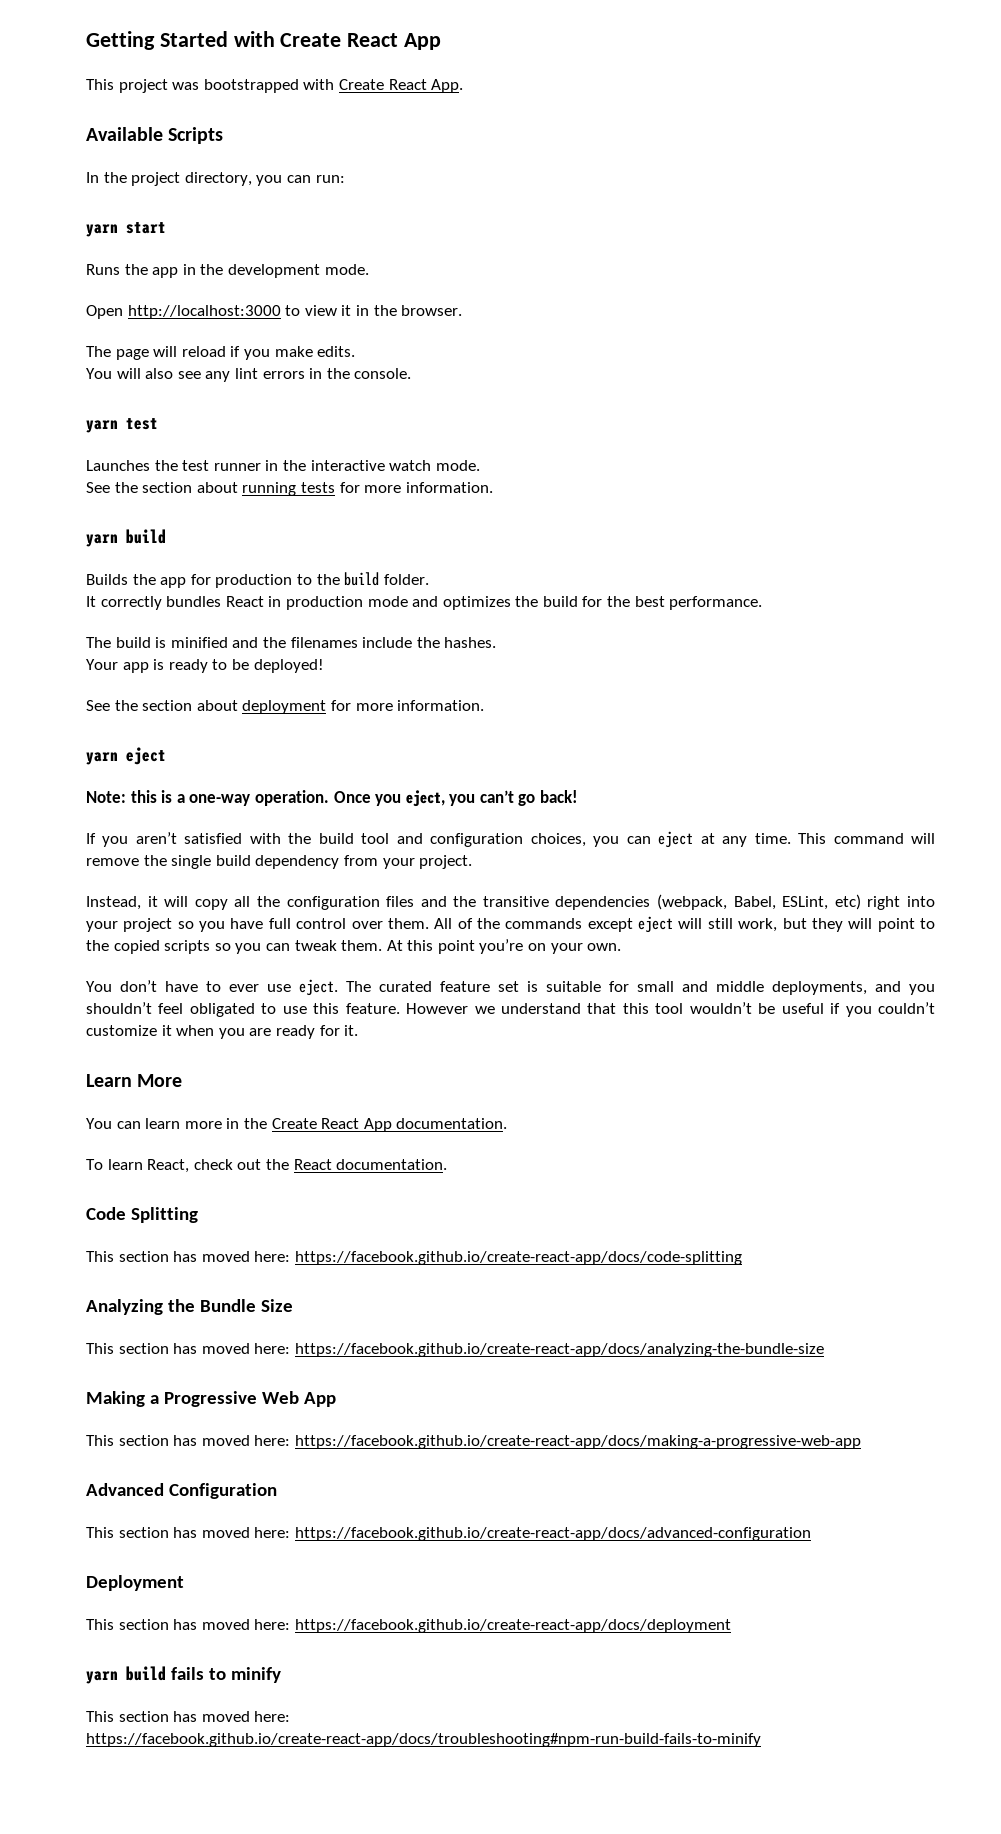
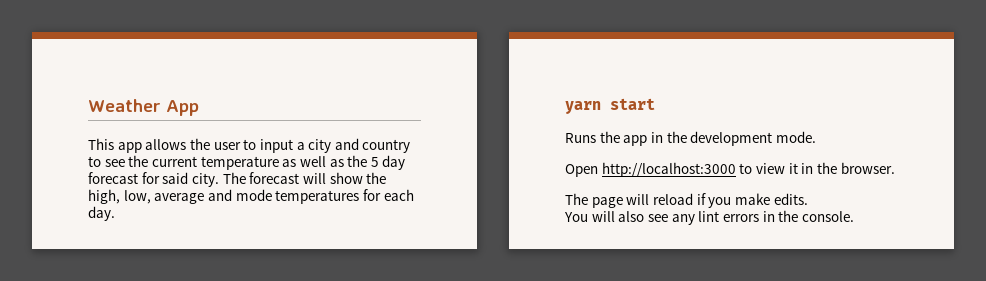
- Getting Started with Create React App
- This project was bootstrapped with Create React App.
- Available Scripts
- In the project directory, you can run:
+ Weather App
+ This app allows the user to input a city and country to see the current temperature as well as the 5 day forecast for said city. The forecast will show the high, low, average and mode temperatures for each day.
- yarn test
- Launches the test runner in the interactive watch mode.
- See the section about running tests for more information.
- yarn build
- Builds the app for production to the build folder.
- It correctly bundles React in production mode and optimizes the build for the best performance.
- The build is minified and the filenames include the hashes.
- Your app is ready to be deployed!
- See the section about deployment for more information.
- yarn eject
- Note: this is a one-way operation. Once you eject, you can’t go back!
- If you aren’t satisfied with the build tool and configuration choices, you can eject at any time. This command will remove the single build dependency from your project.
- Instead, it will copy all the configuration files and the transitive dependencies (webpack, Babel, ESLint, etc) right into your project so you have full control over them. All of the commands except eject will still work, but they will point to the copied scripts so you can tweak them. At this point you’re on your own.
- You don’t have to ever use eject. The curated feature set is suitable for small and middle deployments, and you shouldn’t feel obligated to use this feature. However we understand that this tool wouldn’t be useful if you couldn’t customize it when you are ready for it.
- Learn More
- You can learn more in the Create React App documentation.
- To learn React, check out the React documentation.
- Code Splitting
- This section has moved here: https://facebook.github.io/create-react-app/docs/code-splitting
- Analyzing the Bundle Size
- This section has moved here: https://facebook.github.io/create-react-app/docs/analyzing-the-bundle-size
- Making a Progressive Web App
- This section has moved here: https://facebook.github.io/create-react-app/docs/making-a-progressive-web-app
- Advanced Configuration
- This section has moved here: https://facebook.github.io/create-react-app/docs/advanced-configuration
- Deployment
- This section has moved here: https://facebook.github.io/create-react-app/docs/deployment
- yarn build fails to minify
- This section has moved here: https://facebook.github.io/create-react-app/docs/troubleshooting#npm-run-build-fails-to-minify

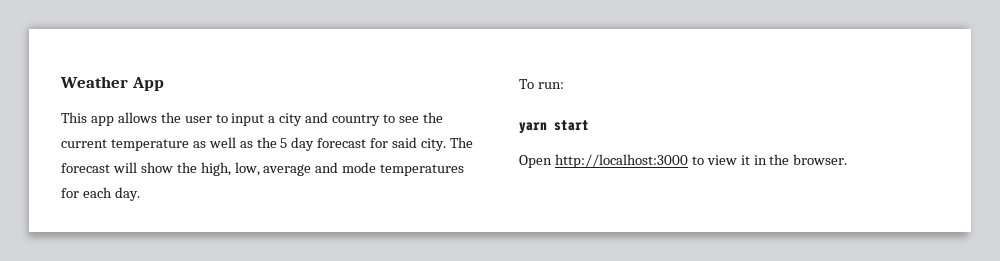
+ To run:
- Runs the app in the development mode.
- The page will reload if you make edits.
- You will also see any lint errors in the console.

